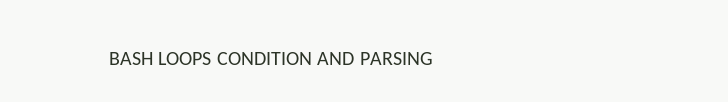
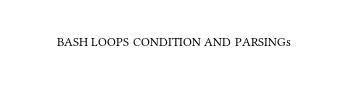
- BASH LOOPS CONDITION AND PARSING
+ BASH LOOPS CONDITION AND PARSINGs

